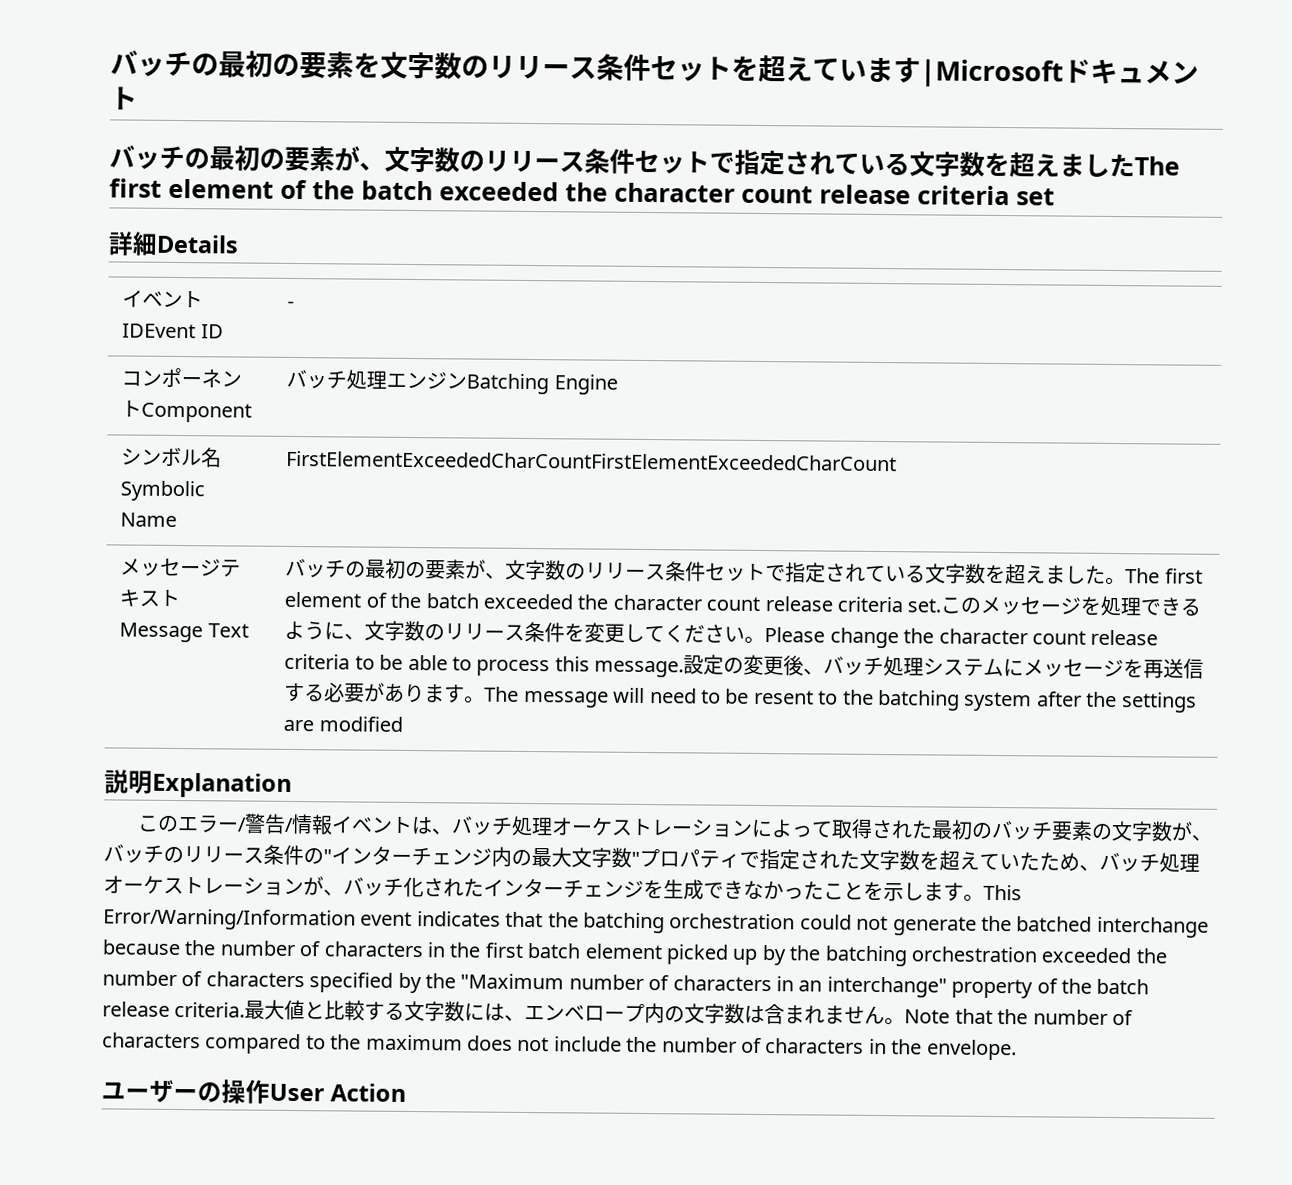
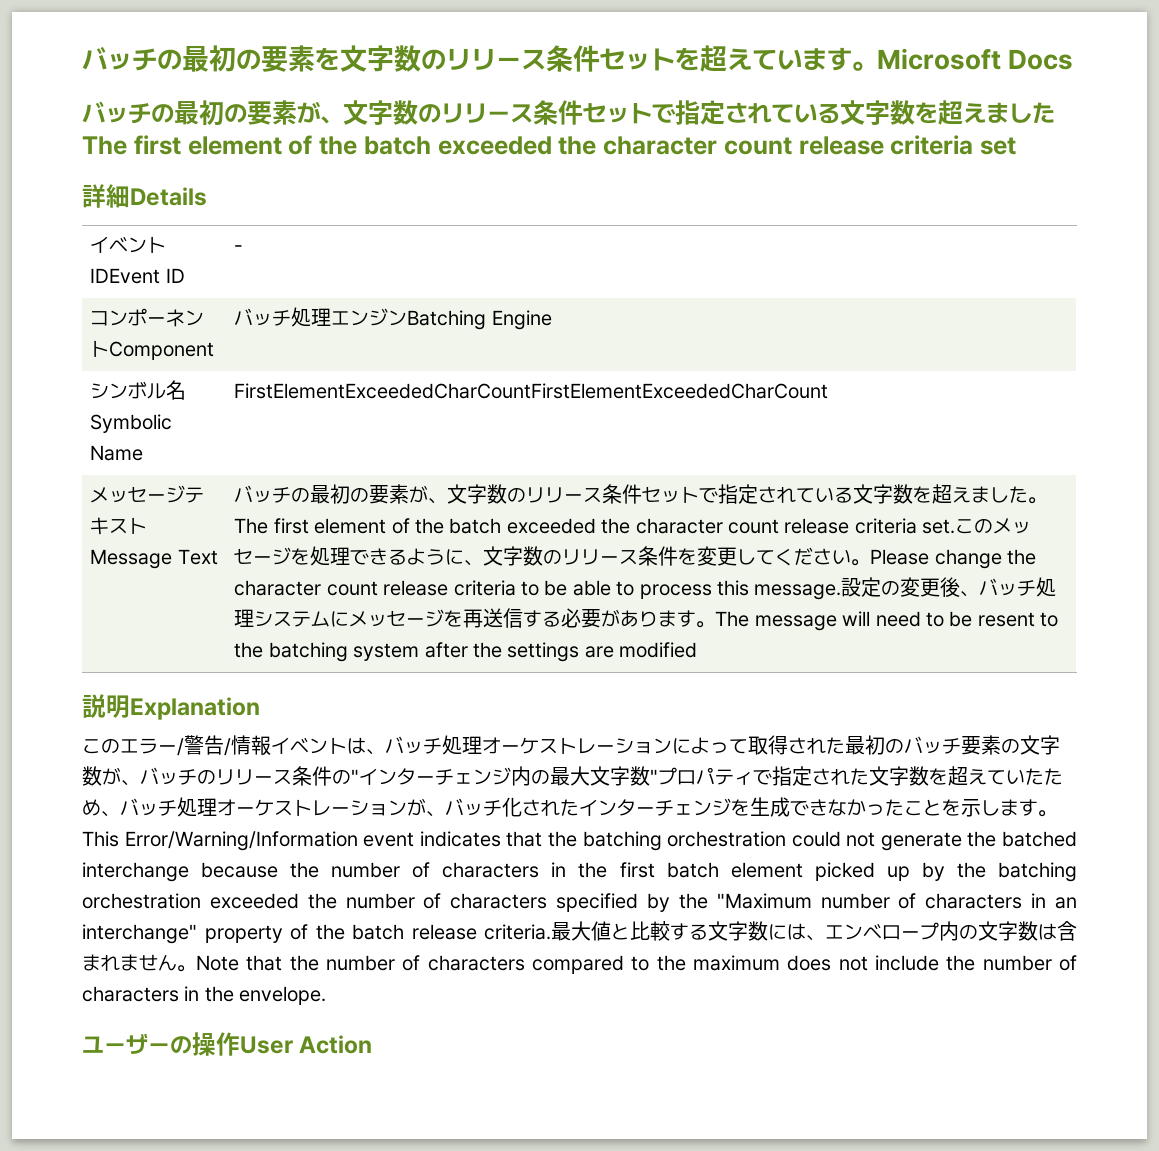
- バッチの最初の要素を文字数のリリース条件セットを超えています|Microsoftドキュメント
+ バッチの最初の要素を文字数のリリース条件セットを超えています。Microsoft Docs

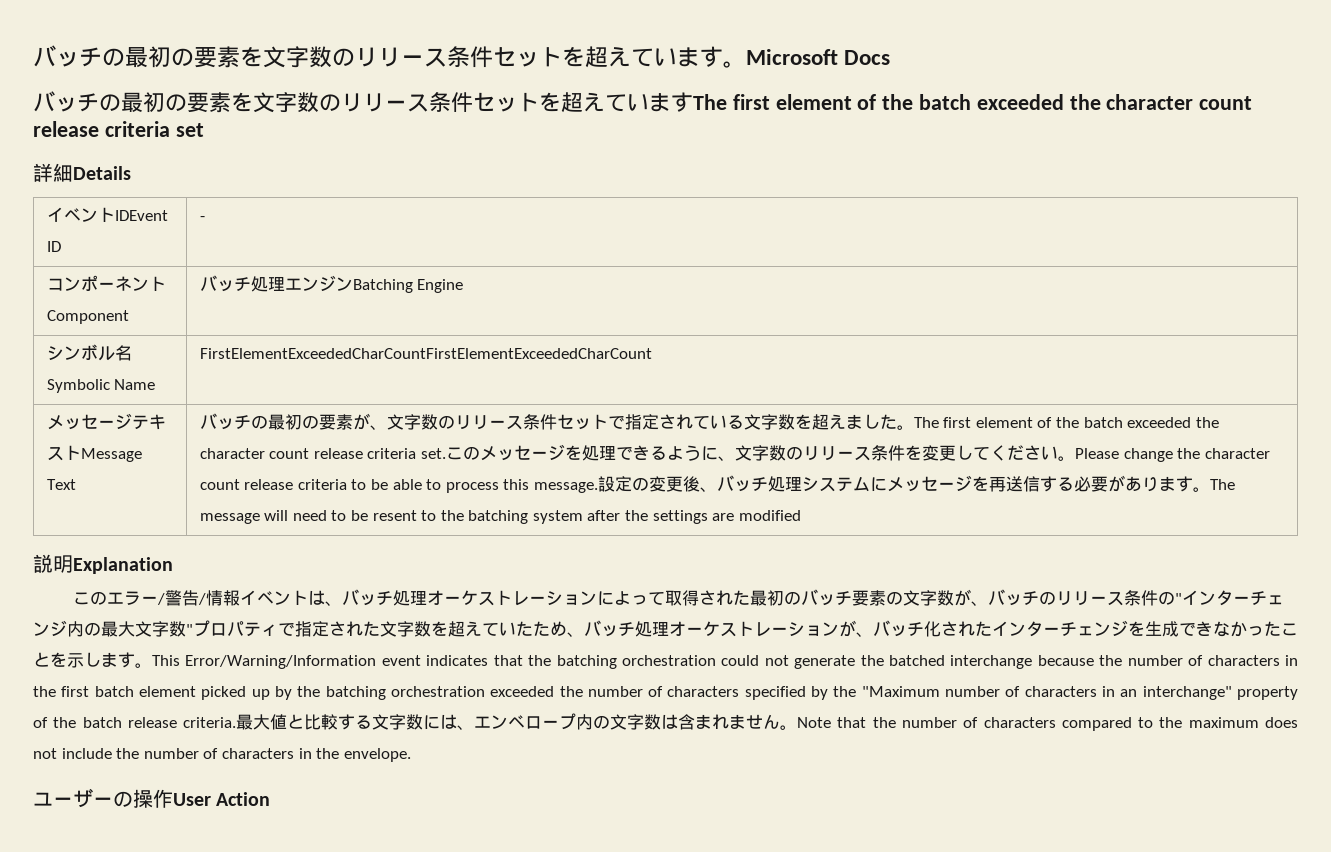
- バッチの最初の要素が、文字数のリリース条件セットで指定されている文字数を超えましたThe first element of the batch exceeded the character count release criteria set
+ バッチの最初の要素を文字数のリリース条件セットを超えていますThe first element of the batch exceeded the character count release criteria set

